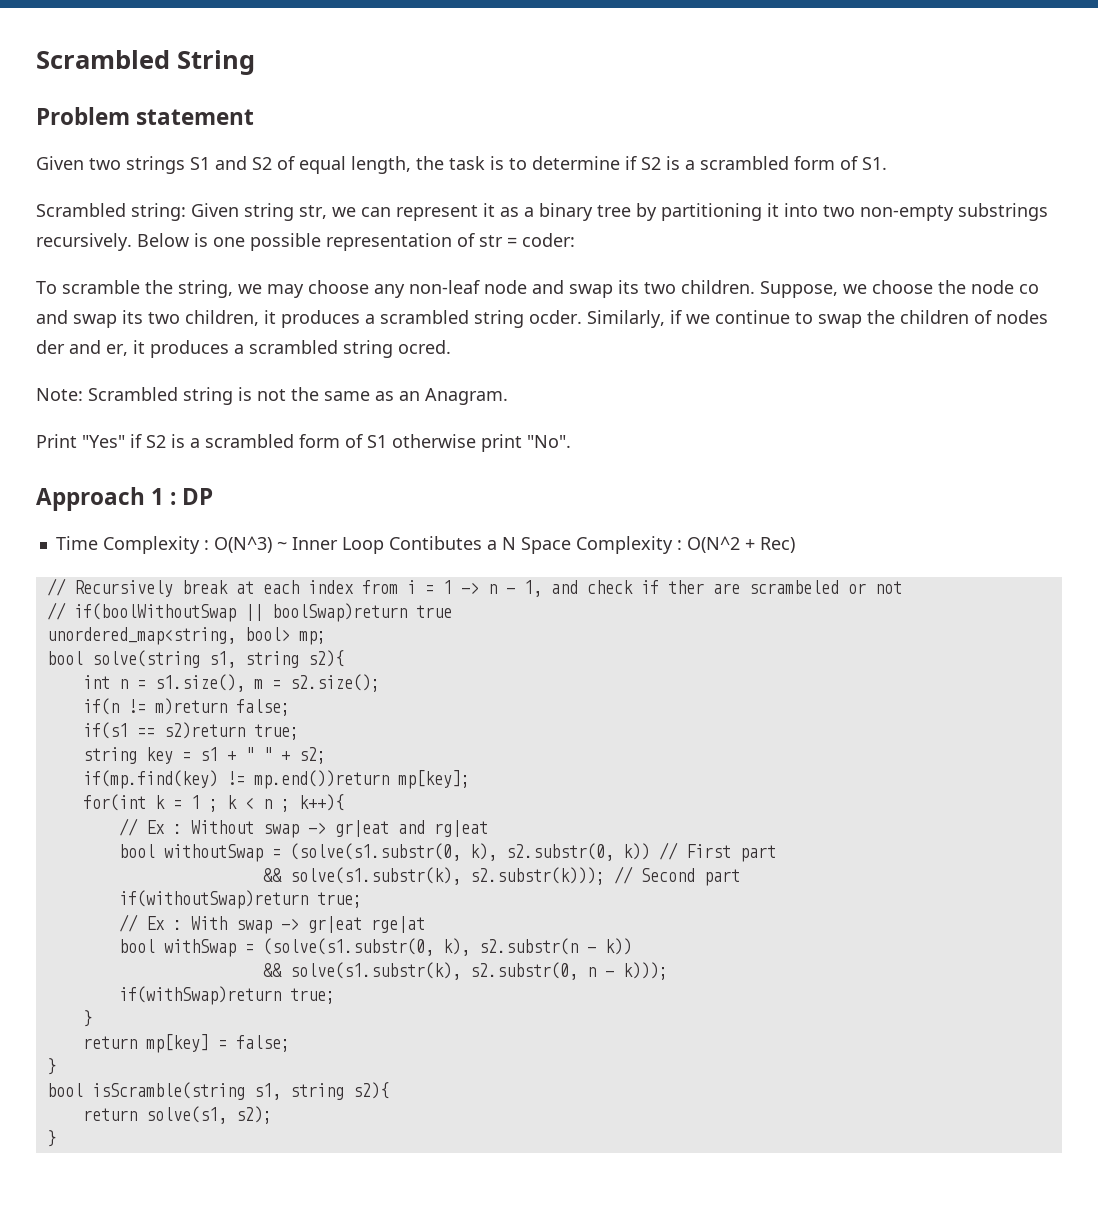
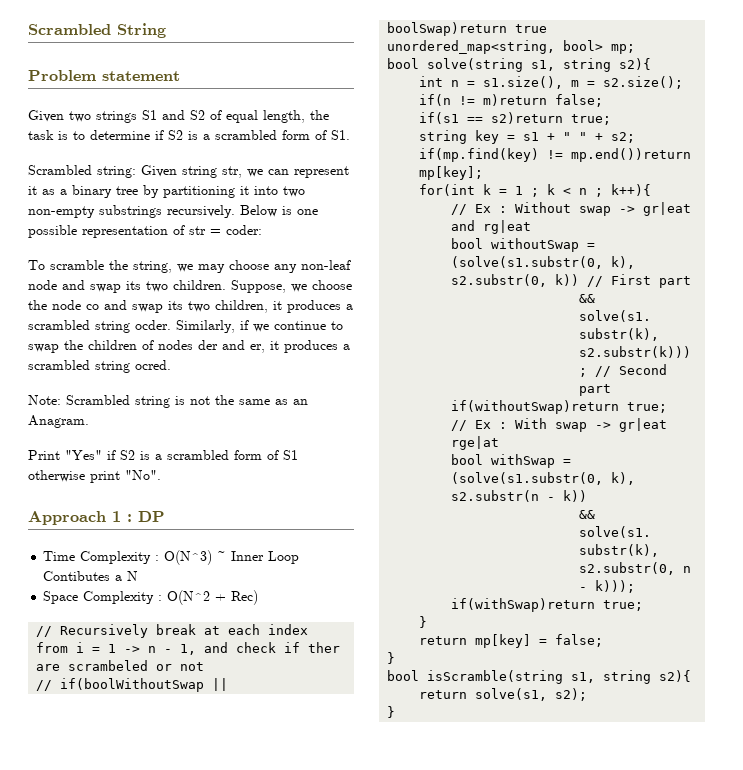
- Time Complexity : O(N^3) ~ Inner Loop Contibutes a N Space Complexity : O(N^2 + Rec)
+ Time Complexity : O(N^3) ~ Inner Loop Contibutes a N
+ Space Complexity : O(N^2 + Rec)

